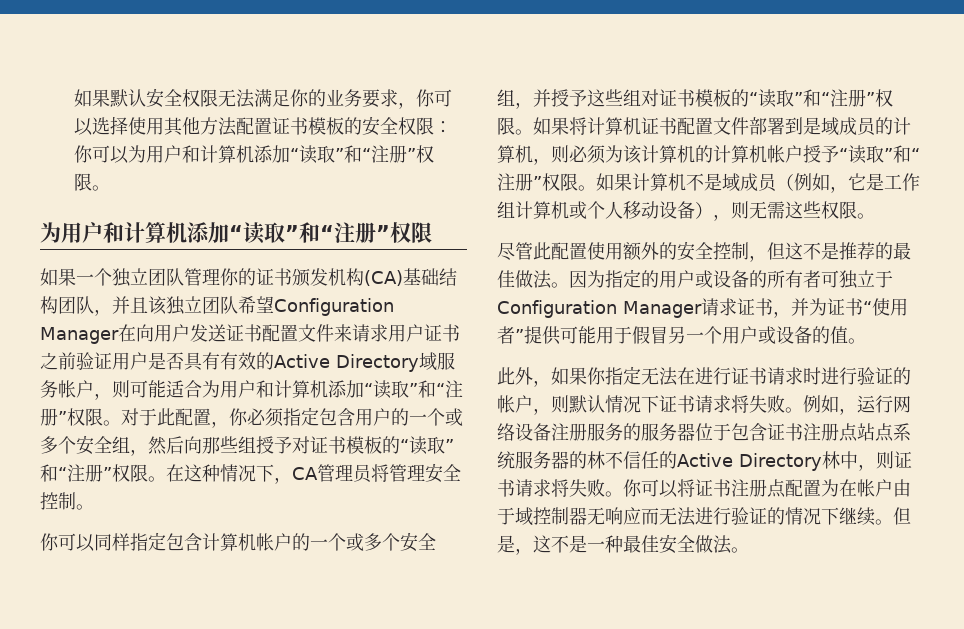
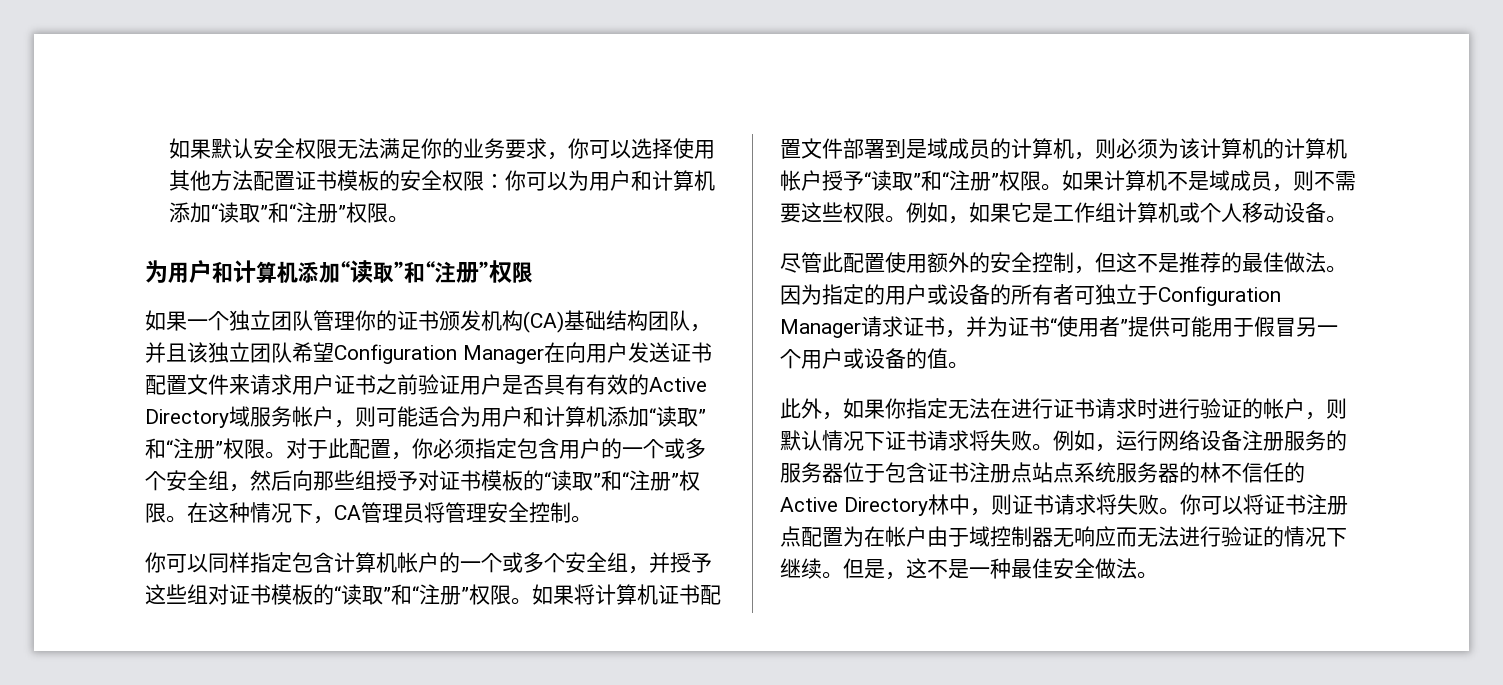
- 如果计算机不是域成员（例如，它是工作组计算机或个人移动设备），则无需这些权限。
+ 如果计算机不是域成员，则不需要这些权限。例如，如果它是工作组计算机或个人移动设备。

